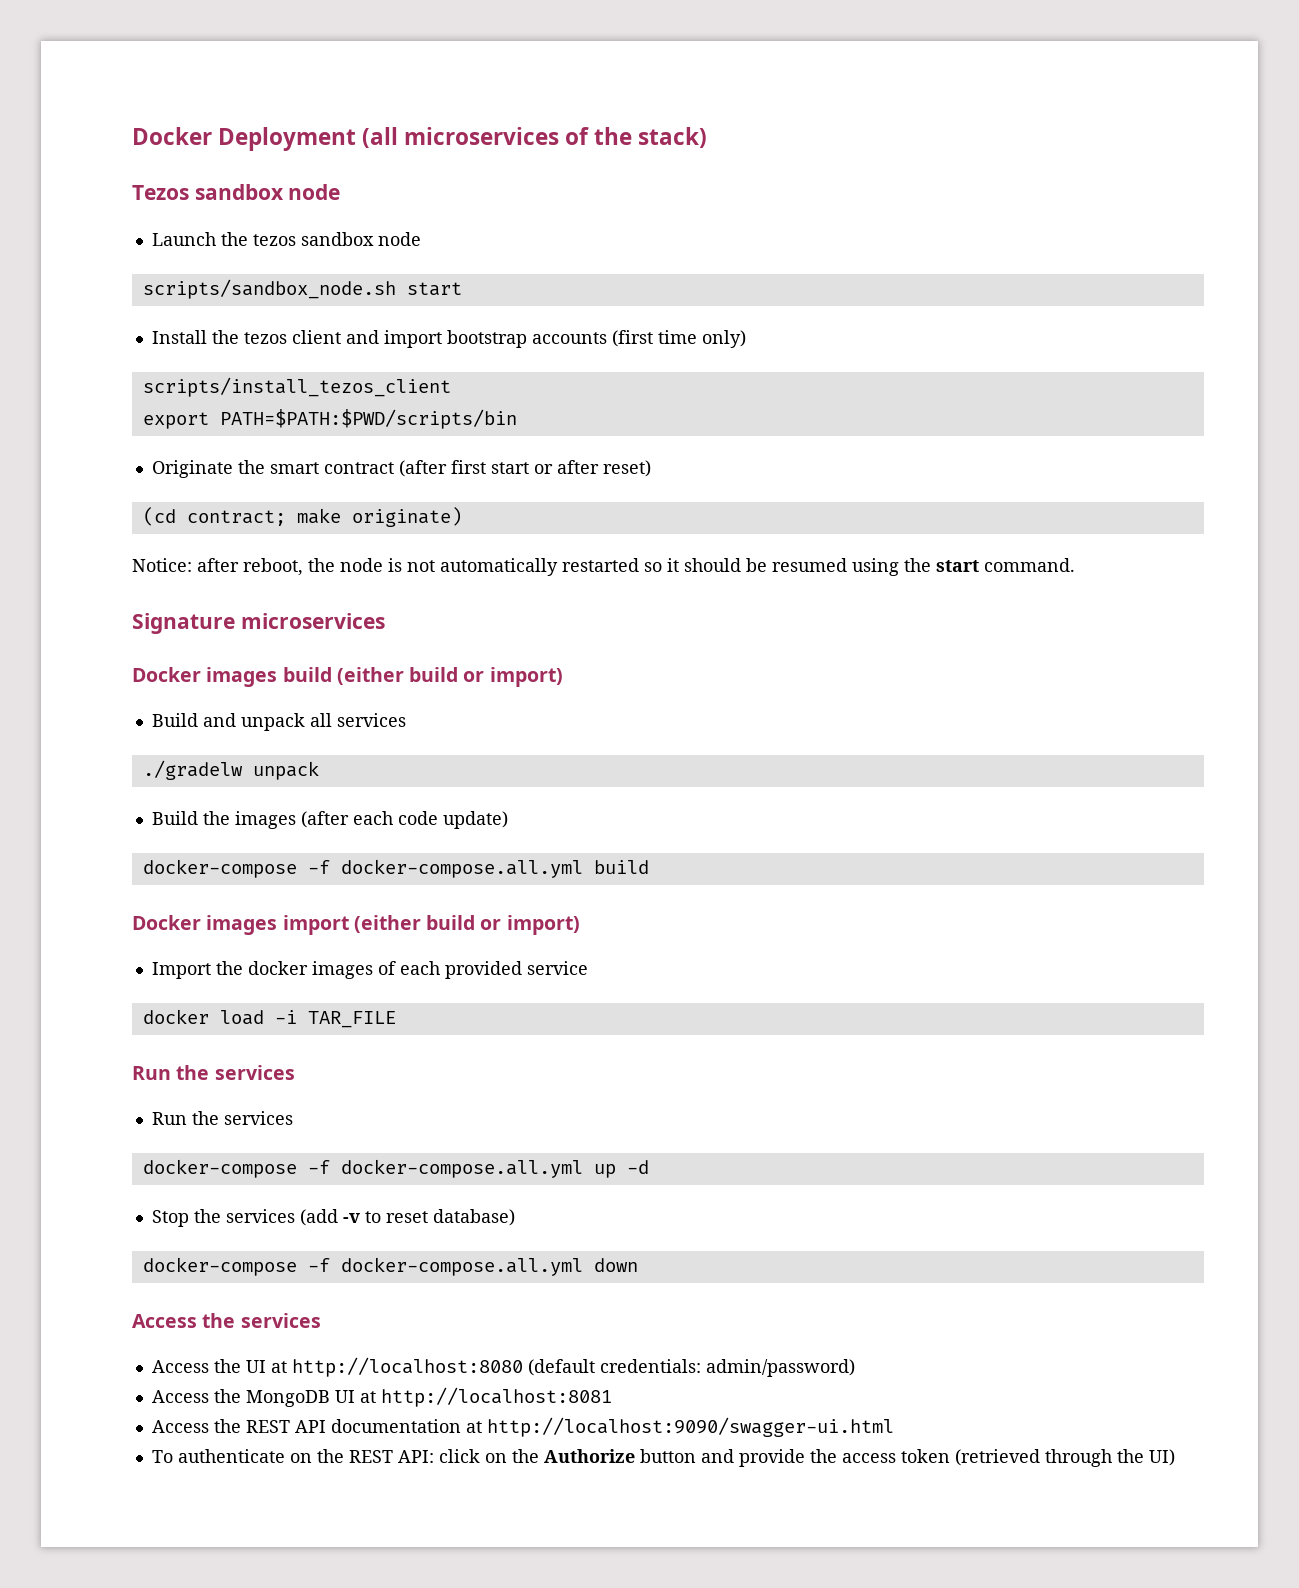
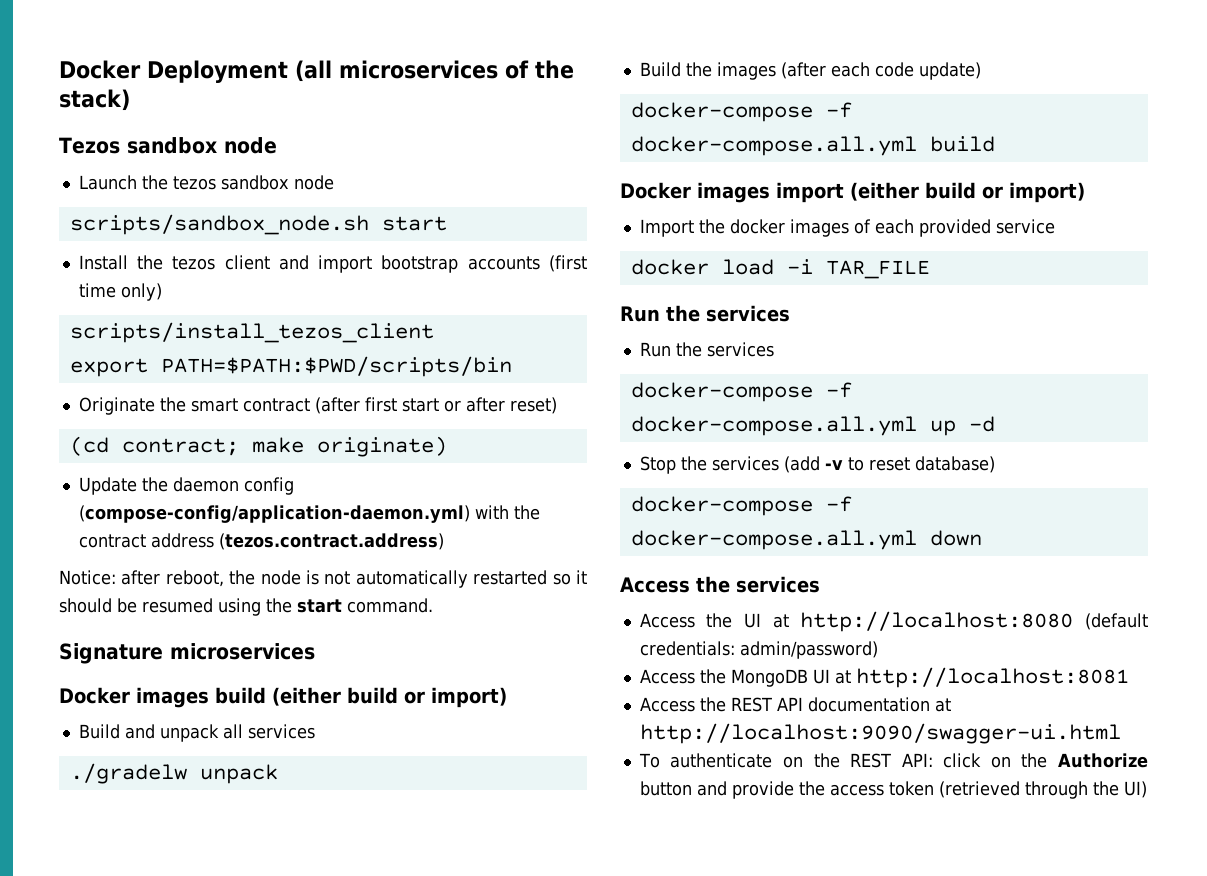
+ Update the daemon config (compose-config/application-daemon.yml) with the contract address (tezos.contract.address)

